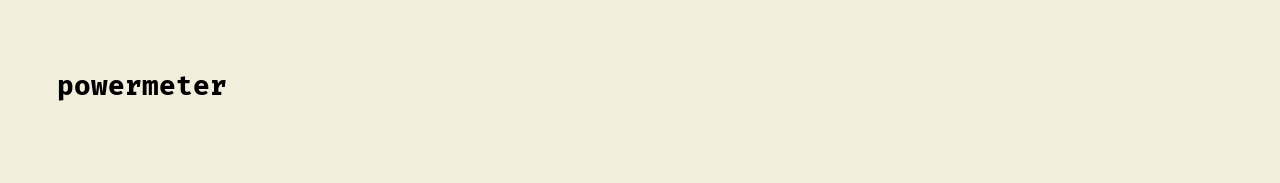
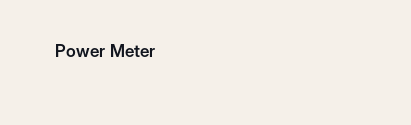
- powermeter
+ Power Meter

